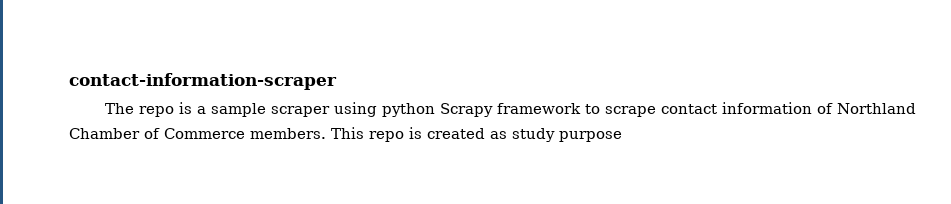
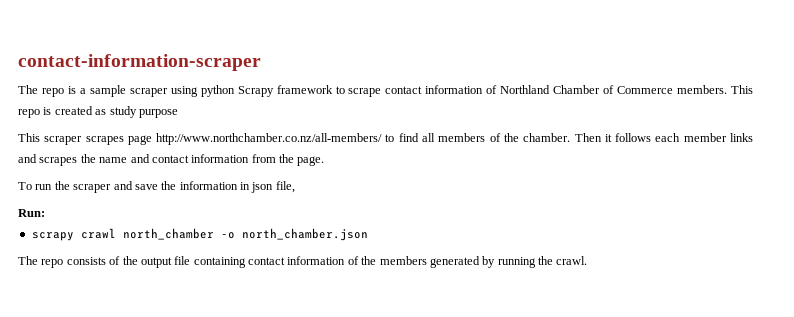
+ This scraper scrapes page http://www.northchamber.co.nz/all-members/ to find all members of the chamber. Then it follows each member links and scrapes the name and contact information from the page.
+ To run the scraper and save the information in json file,
+ Run:
+ scrapy crawl north_chamber -o north_chamber.json
+ The repo consists of the output file containing contact information of the members generated by running the crawl.

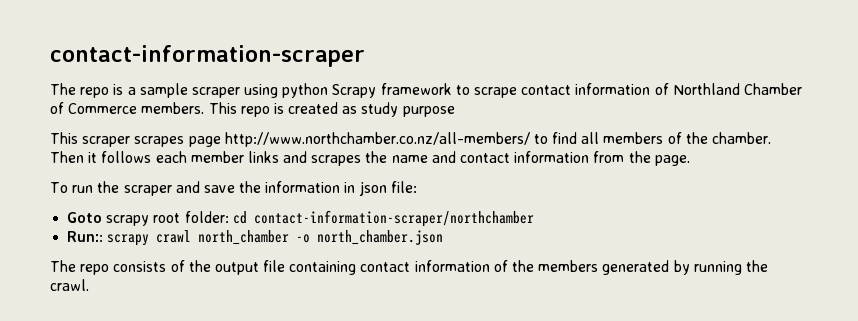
- To run the scraper and save the information in json file,
- Run:
- scrapy crawl north_chamber -o north_chamber.json
+ To run the scraper and save the information in json file:
+ Goto scrapy root folder: cd contact-information-scraper/northchamber
+ Run:: scrapy crawl north_chamber -o north_chamber.json

